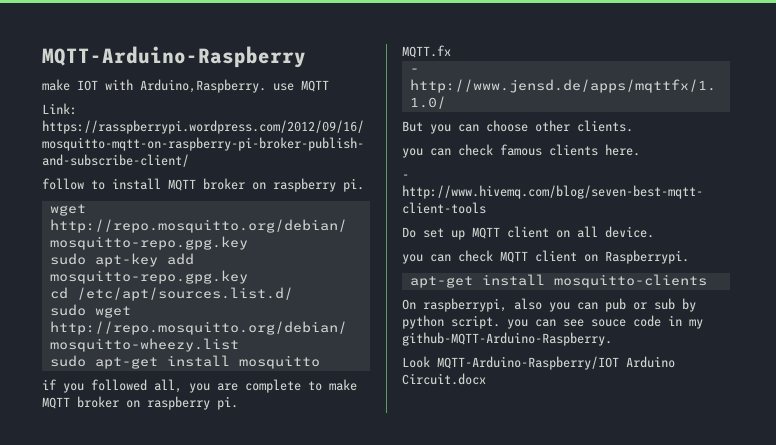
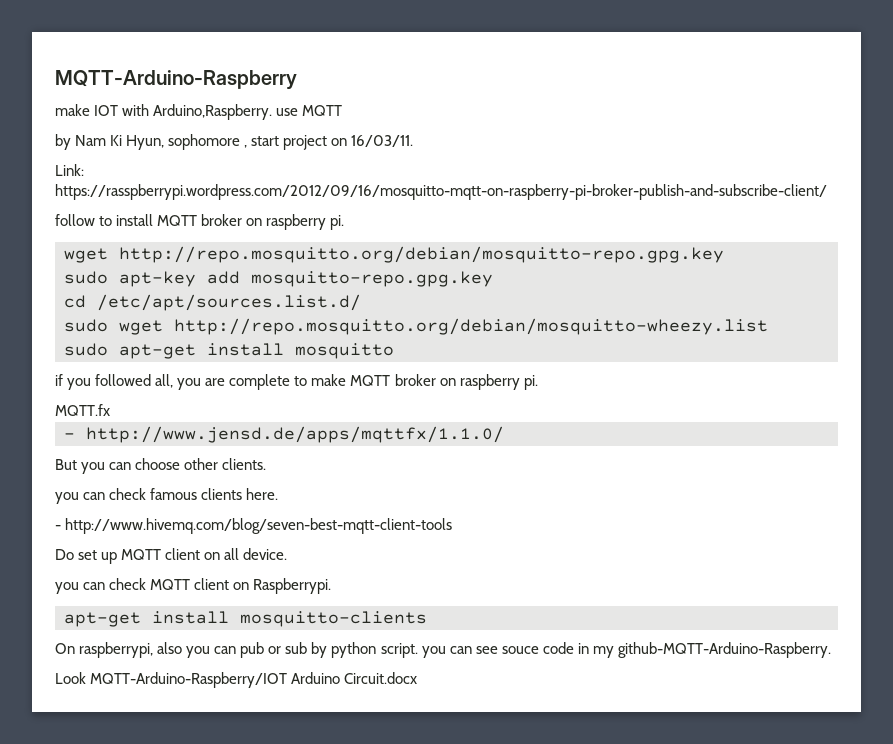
+ by Nam Ki Hyun, sophomore , start project on 16/03/11.

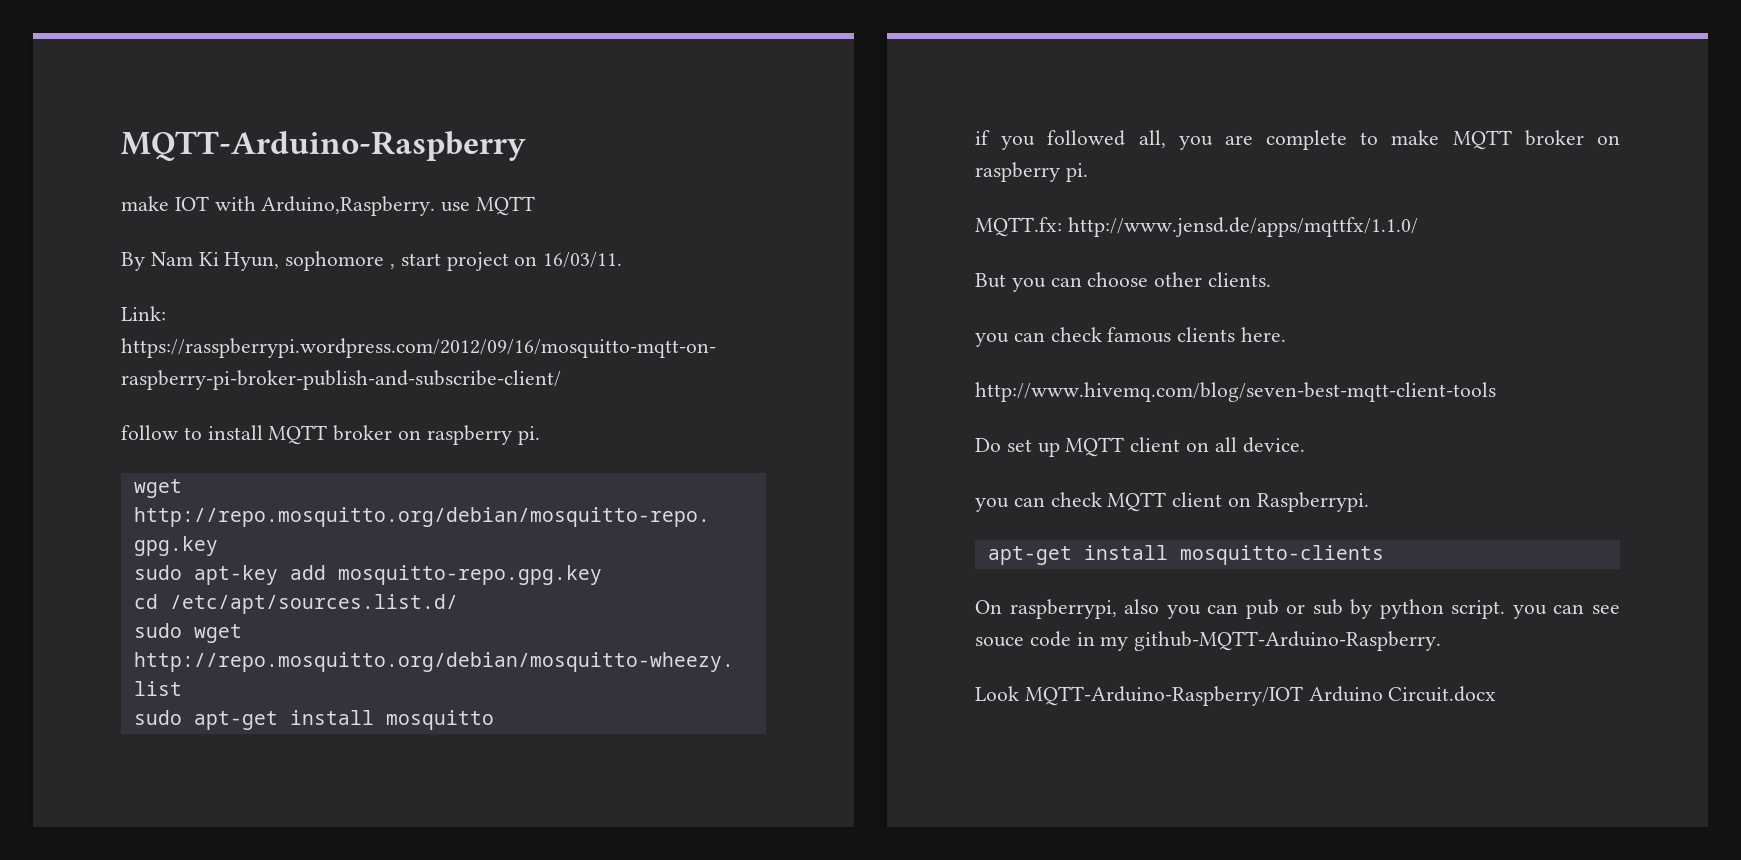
- by Nam Ki Hyun, sophomore , start project on 16/03/11.
+ By Nam Ki Hyun, sophomore , start project on 16/03/11.
- MQTT.fx
- - http://www.jensd.de/apps/mqttfx/1.1.0/
+ MQTT.fx: http://www.jensd.de/apps/mqttfx/1.1.0/
- - http://www.hivemq.com/blog/seven-best-mqtt-client-tools
+ http://www.hivemq.com/blog/seven-best-mqtt-client-tools

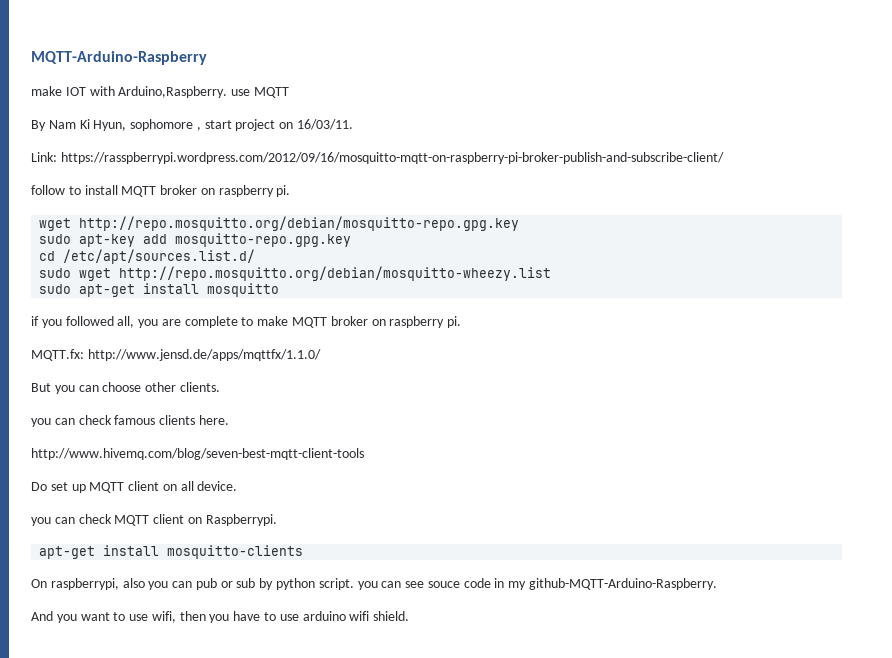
- Look MQTT-Arduino-Raspberry/IOT Arduino Circuit.docx
+ And you want to use wifi, then you have to use arduino wifi shield.

